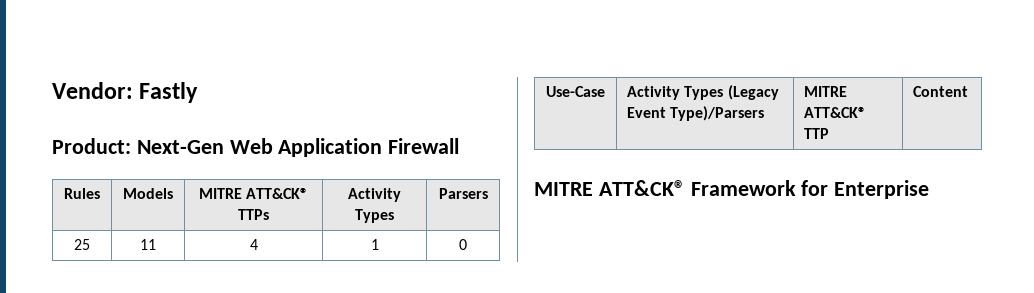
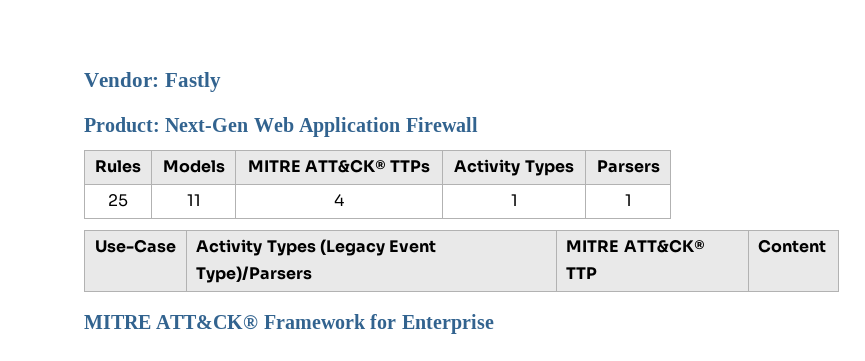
- 25 | 11 | 4 | 1 | 0
+ 25 | 11 | 4 | 1 | 1

